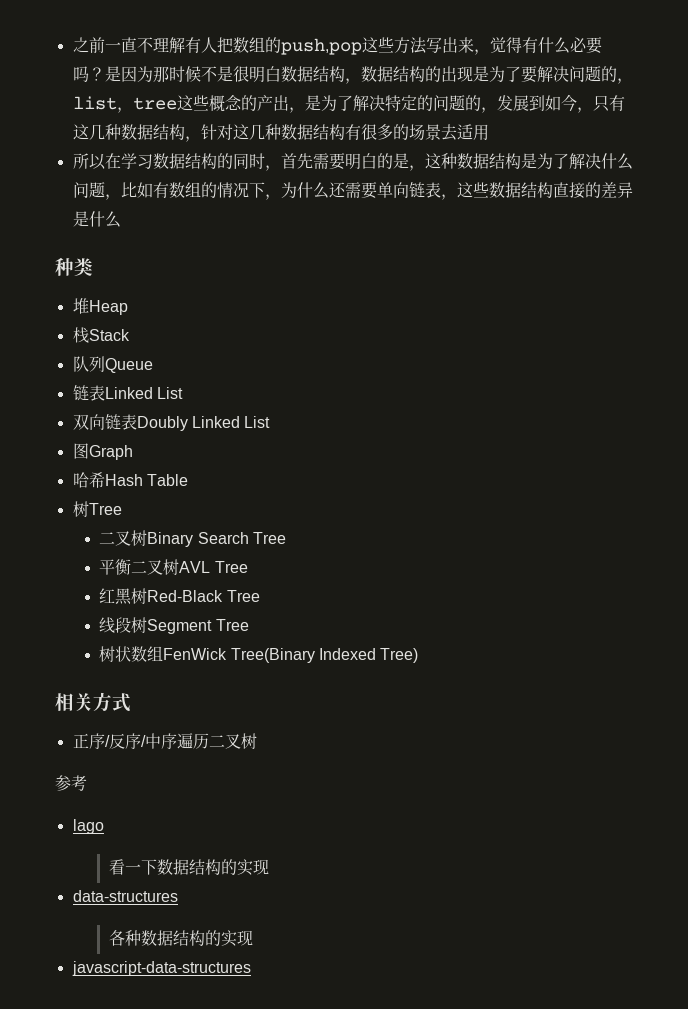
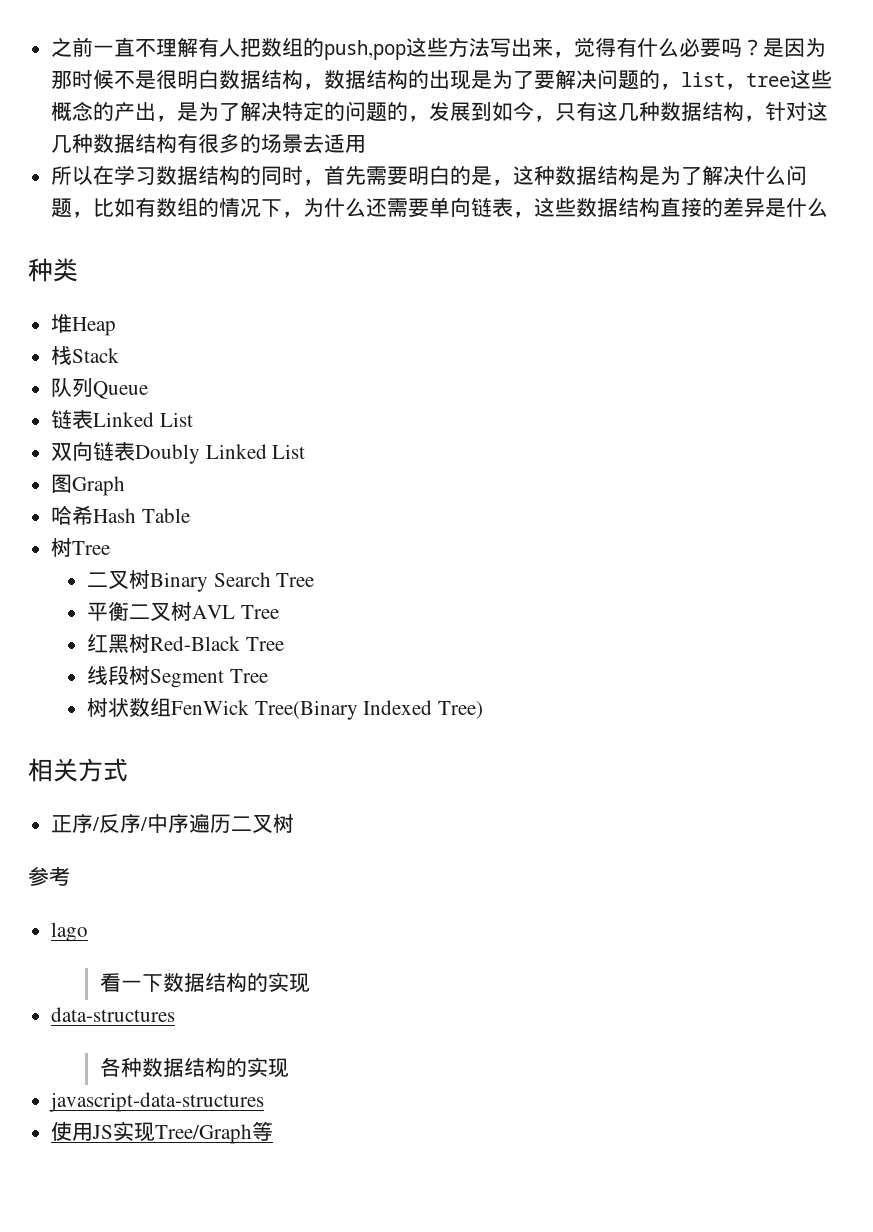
+ 使用JS实现Tree/Graph等

